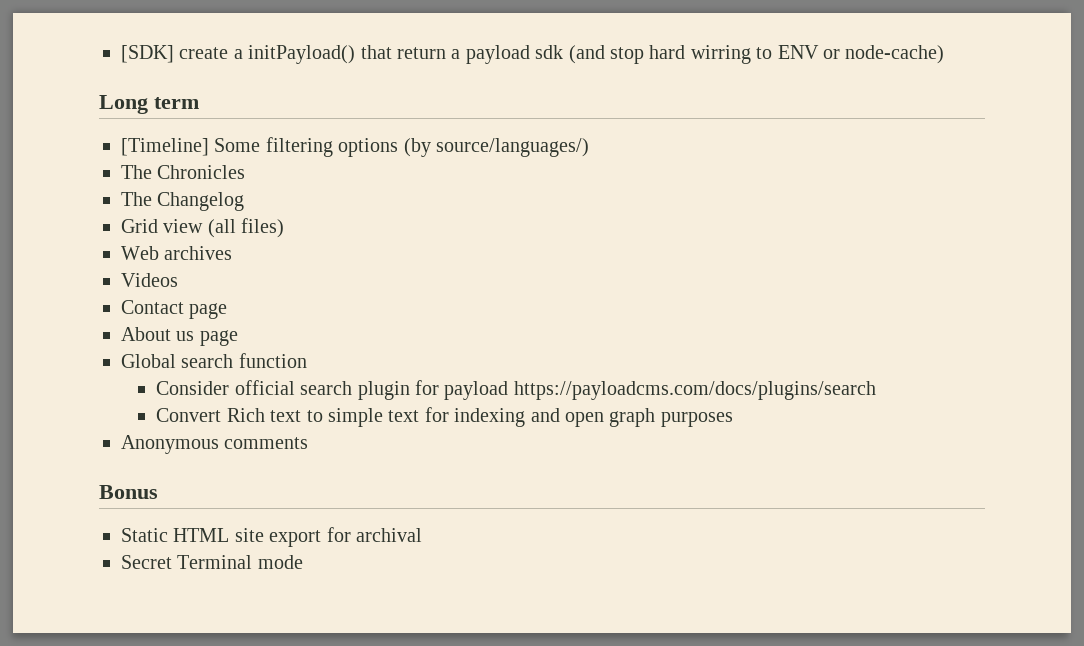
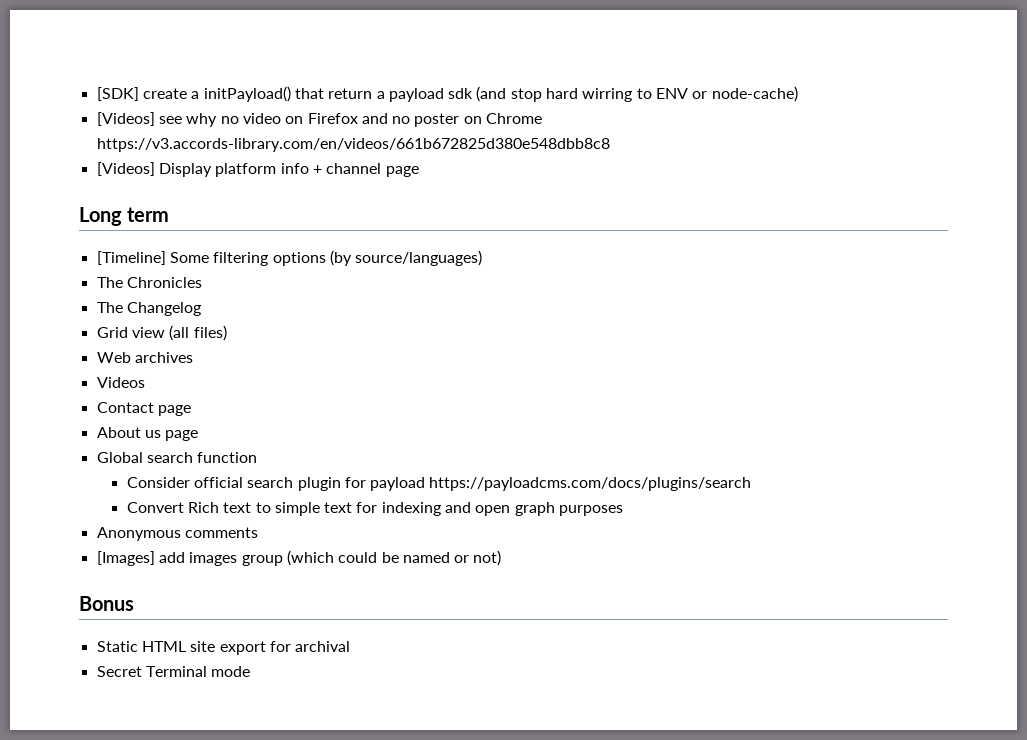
+ [Videos] see why no video on Firefox and no poster on Chrome https://v3.accords-library.com/en/videos/661b672825d380e548dbb8c8
+ [Videos] Display platform info + channel page
- [Timeline] Some filtering options (by source/languages/)
+ [Timeline] Some filtering options (by source/languages)
+ [Images] add images group (which could be named or not)

